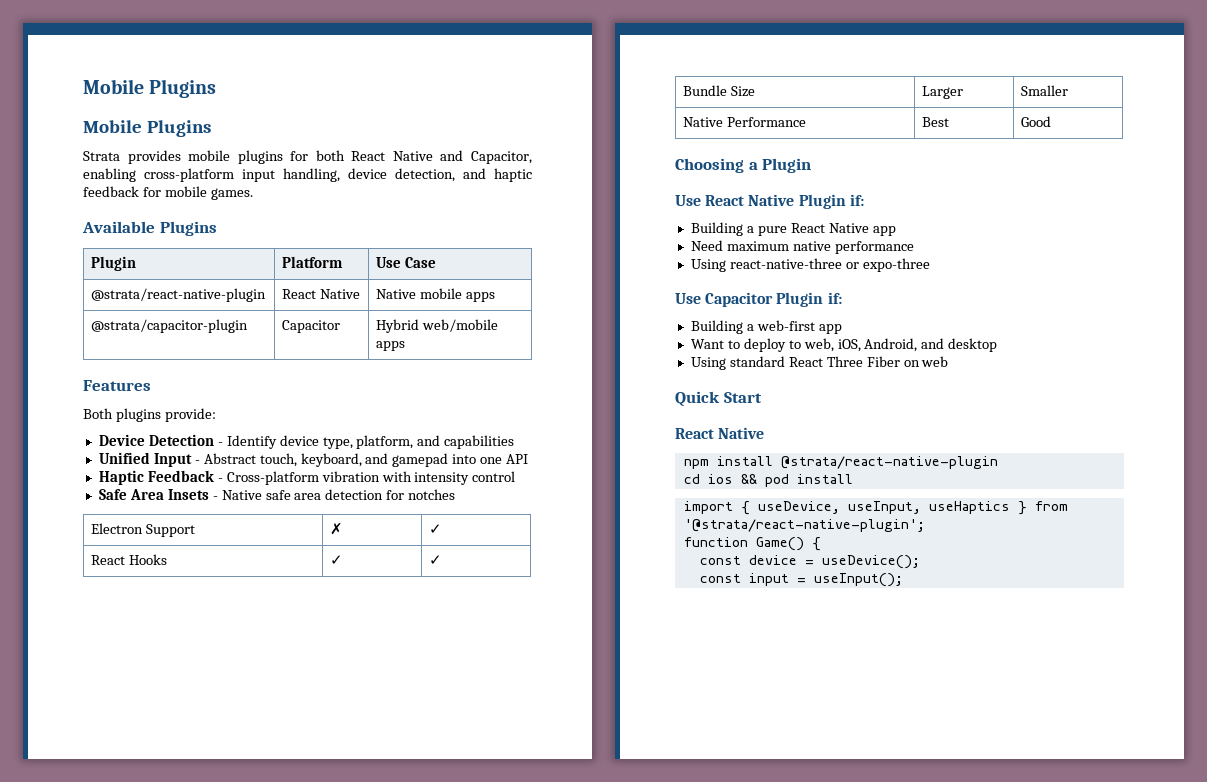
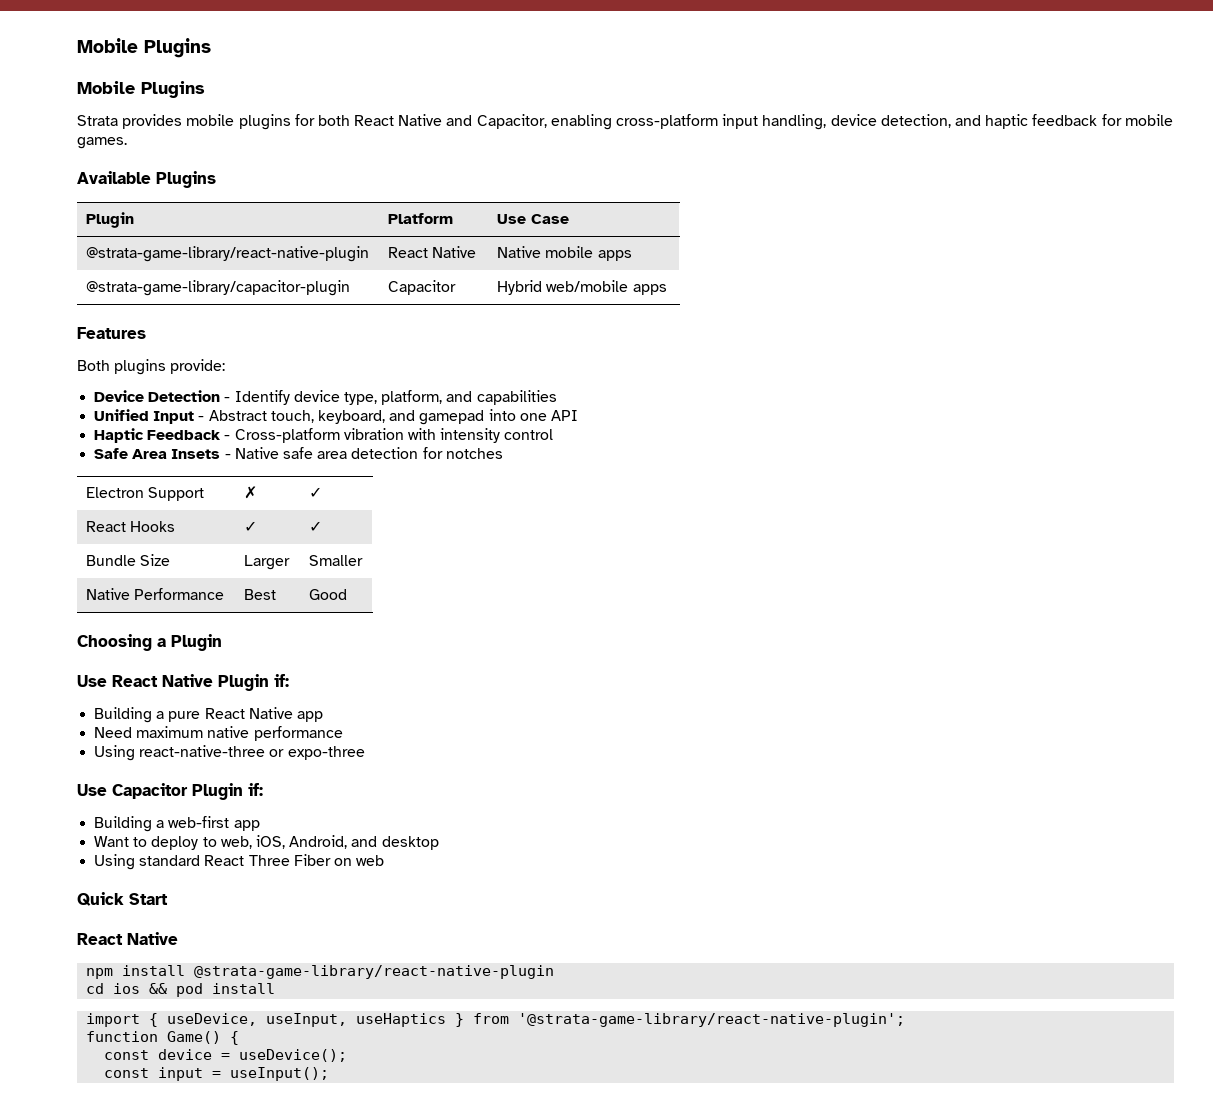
- @strata/react-native-plugin | React Native | Native mobile apps
+ @strata-game-library/react-native-plugin | React Native | Native mobile apps
- @strata/capacitor-plugin | Capacitor | Hybrid web/mobile apps
+ @strata-game-library/capacitor-plugin | Capacitor | Hybrid web/mobile apps
- npm install @strata/react-native-plugin
+ npm install @strata-game-library/react-native-plugin
- import { useDevice, useInput, useHaptics } from '@strata/react-native-plugin';
+ import { useDevice, useInput, useHaptics } from '@strata-game-library/react-native-plugin';

